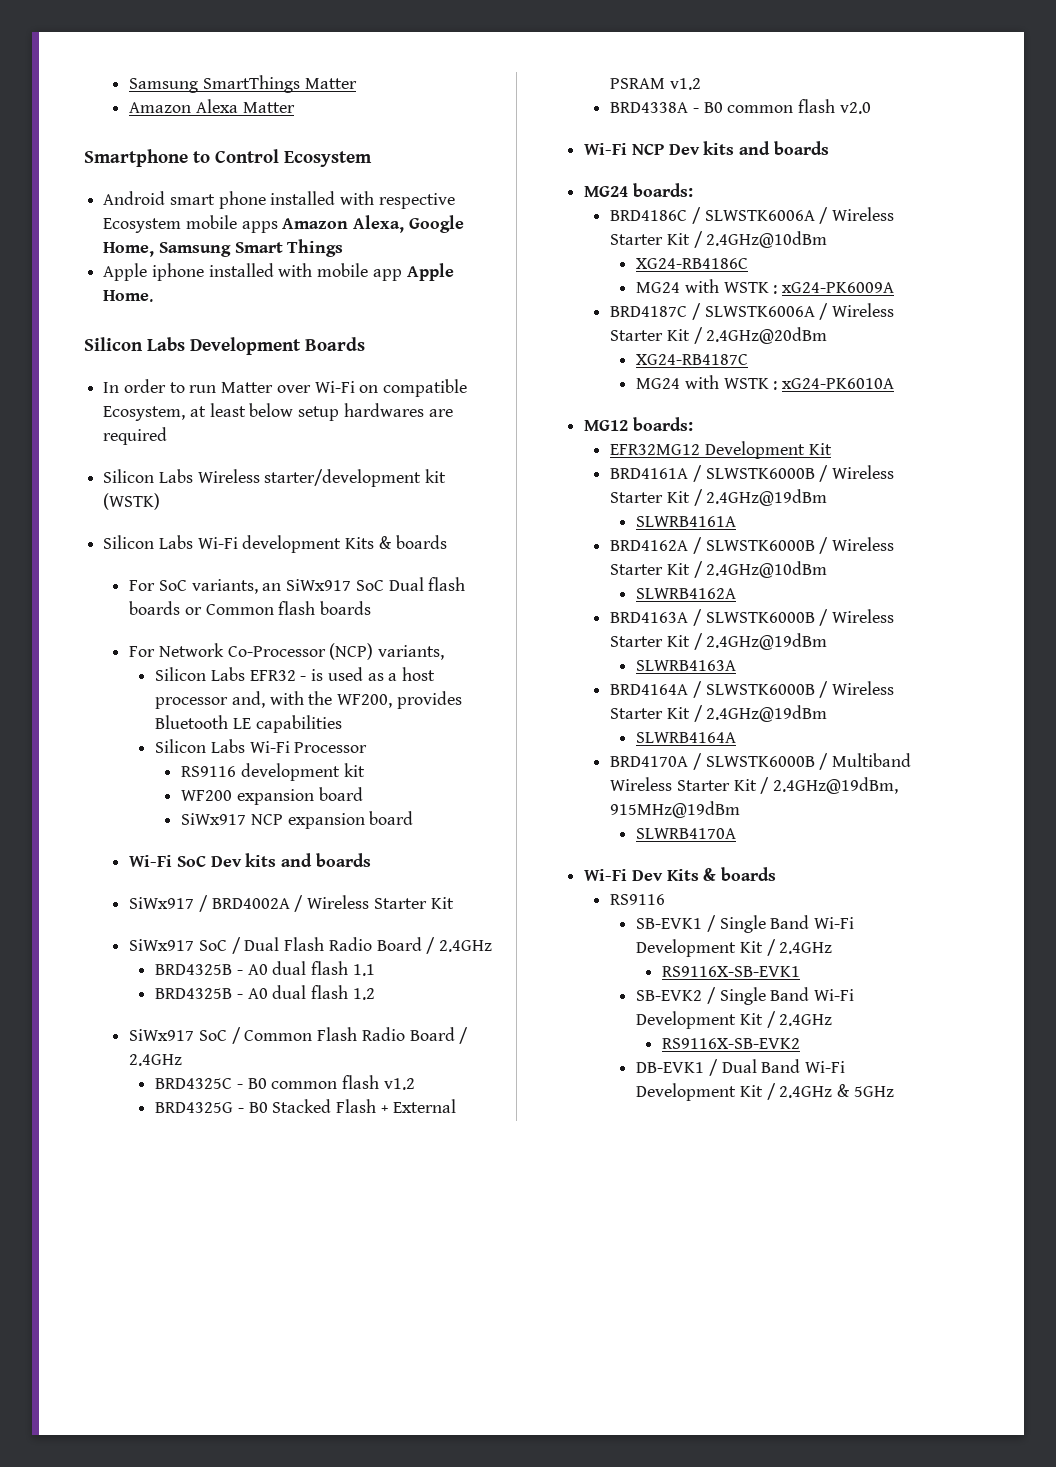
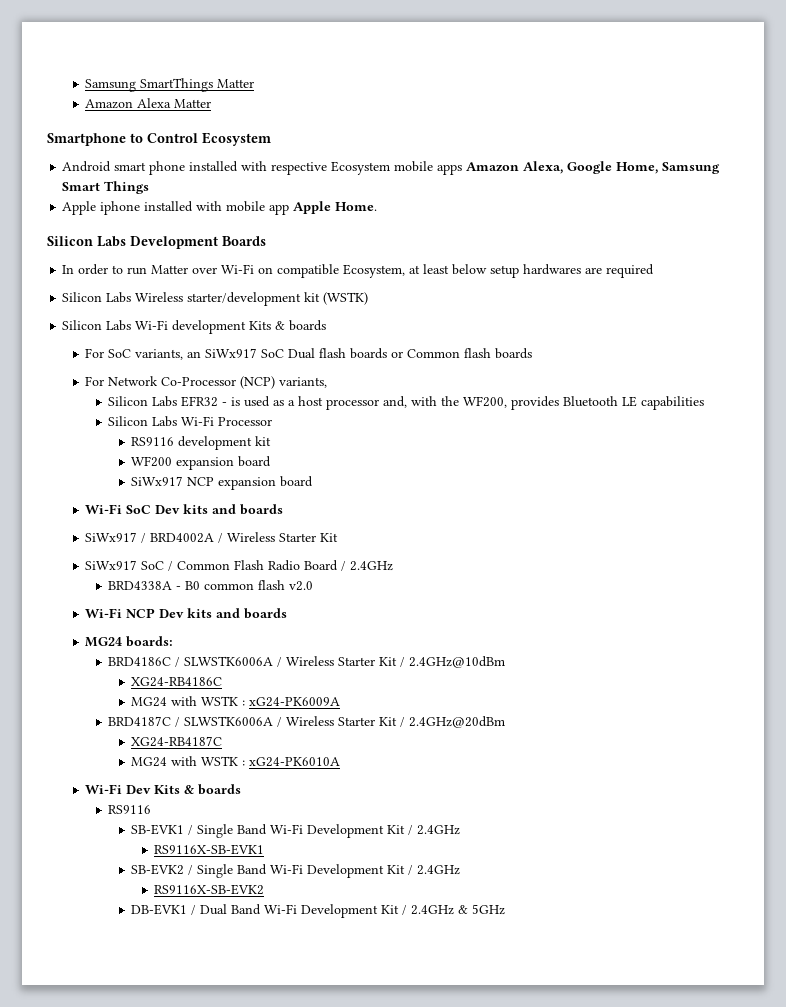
- SiWx917 SoC / Dual Flash Radio Board / 2.4GHz
- BRD4325B - A0 dual flash 1.1
- BRD4325B - A0 dual flash 1.2
- BRD4325C - B0 common flash v1.2
- BRD4325G - B0 Stacked Flash + External PSRAM v1.2
- MG12 boards:
- EFR32MG12 Development Kit
- BRD4161A / SLWSTK6000B / Wireless Starter Kit / 2.4GHz@19dBm
- SLWRB4161A
- BRD4162A / SLWSTK6000B / Wireless Starter Kit / 2.4GHz@10dBm
- SLWRB4162A
- BRD4163A / SLWSTK6000B / Wireless Starter Kit / 2.4GHz@19dBm
- SLWRB4163A
- BRD4164A / SLWSTK6000B / Wireless Starter Kit / 2.4GHz@19dBm
- SLWRB4164A
- BRD4170A / SLWSTK6000B / Multiband Wireless Starter Kit / 2.4GHz@19dBm, 915MHz@19dBm
- SLWRB4170A

